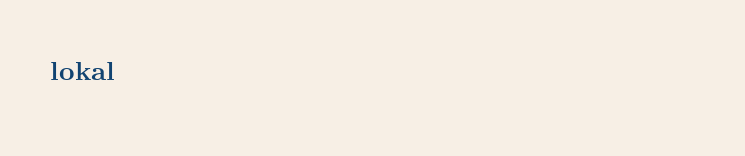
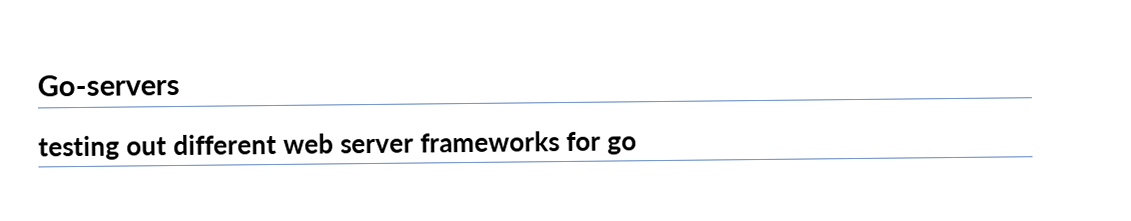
- lokal
+ Go-servers
+ testing out different web server frameworks for go

